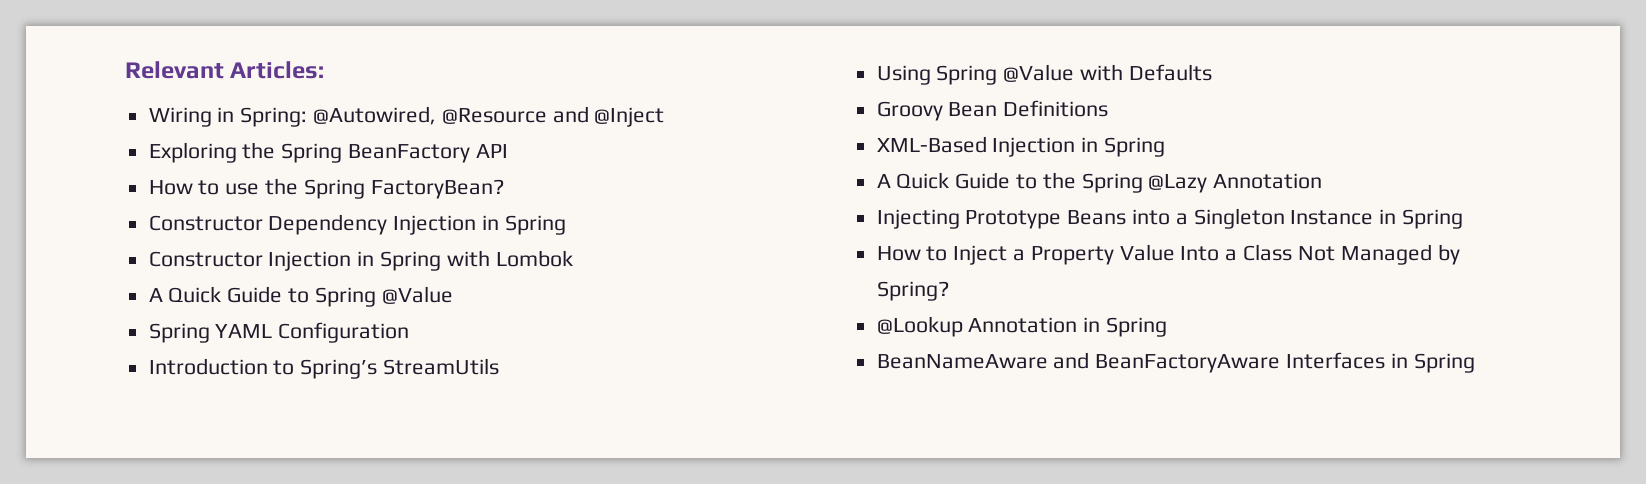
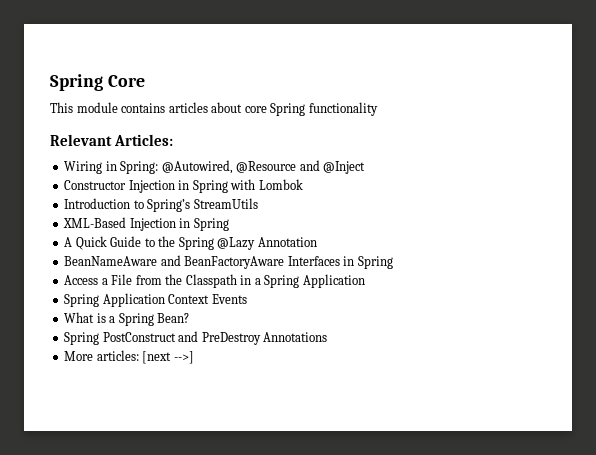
+ Spring Core
+ This module contains articles about core Spring functionality
- Exploring the Spring BeanFactory API
- How to use the Spring FactoryBean?
- Constructor Dependency Injection in Spring
- A Quick Guide to Spring @Value
- Spring YAML Configuration
  Introduction to Spring’s StreamUtils
- Using Spring @Value with Defaults
- Groovy Bean Definitions
- Injecting Prototype Beans into a Singleton Instance in Spring
- How to Inject a Property Value Into a Class Not Managed by Spring?
- @Lookup Annotation in Spring
+ Access a File from the Classpath in a Spring Application
+ Spring Application Context Events
+ What is a Spring Bean?
+ Spring PostConstruct and PreDestroy Annotations
+ More articles: [next -->]

